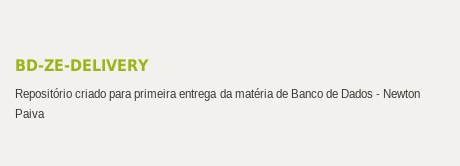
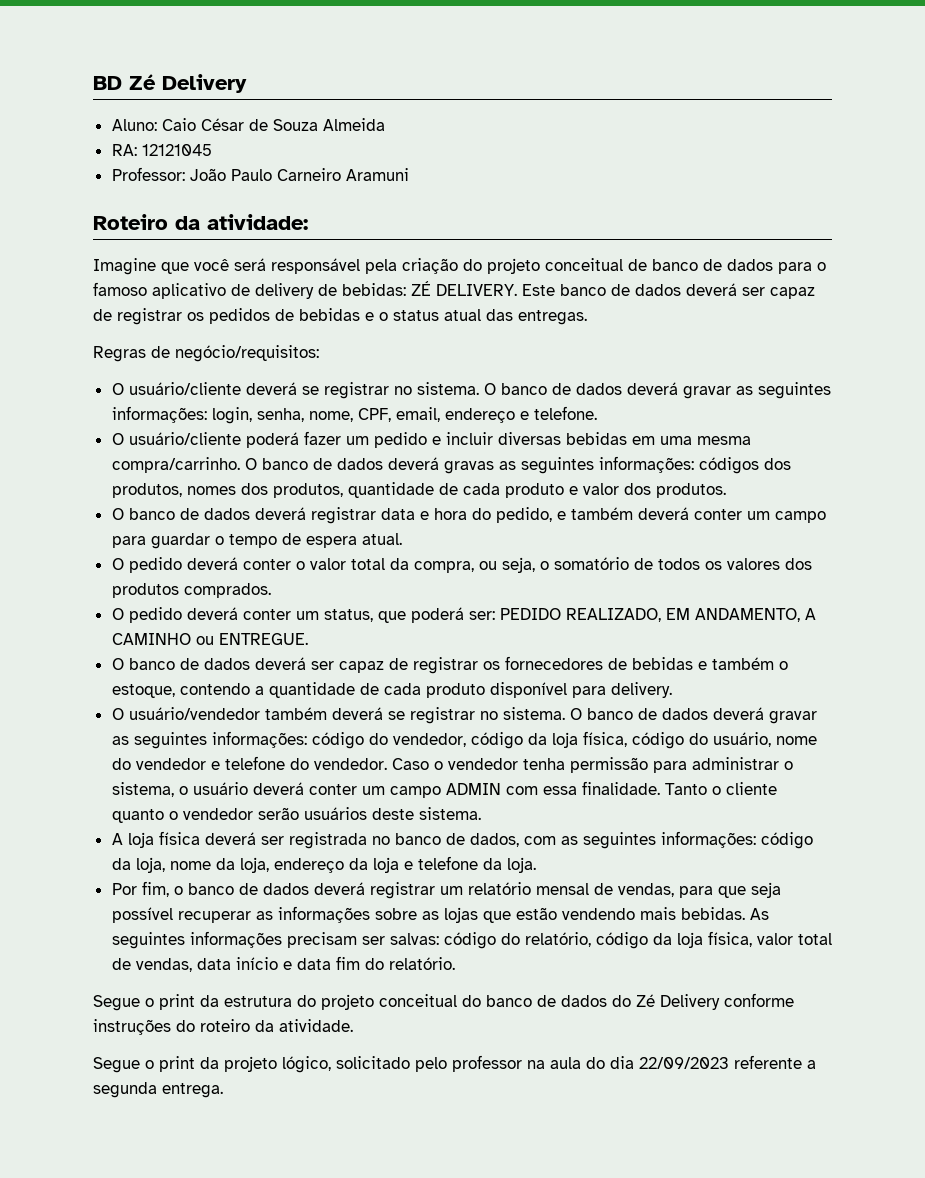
- BD-ZE-DELIVERY
- Repositório criado para primeira entrega da matéria de Banco de Dados - Newton Paiva
+ BD Zé Delivery
+ Aluno: Caio César de Souza Almeida
+ RA: 12121045
+ Professor: João Paulo Carneiro Aramuni
+ Roteiro da atividade:
+ Imagine que você será responsável pela criação do projeto conceitual de banco de dados para o famoso aplicativo de delivery de bebidas: ZÉ DELIVERY. Este banco de dados deverá ser capaz de registrar os pedidos de bebidas e o status atual das entregas.
+ Regras de negócio/requisitos:
+ O usuário/cliente deverá se registrar no sistema. O banco de dados deverá gravar as seguintes informações: login, senha, nome, CPF, email, endereço e telefone.
+ O usuário/cliente poderá fazer um pedido e incluir diversas bebidas em uma mesma compra/carrinho. O banco de dados deverá gravas as seguintes informações: códigos dos produtos, nomes dos produtos, quantidade de cada produto e valor dos produtos.
+ O banco de dados deverá registrar data e hora do pedido, e também deverá conter um campo para guardar o tempo de espera atual.
+ O pedido deverá conter o valor total da compra, ou seja, o somatório de todos os valores dos produtos comprados.
+ O pedido deverá conter um status, que poderá ser: PEDIDO REALIZADO, EM ANDAMENTO, A CAMINHO ou ENTREGUE.
+ O banco de dados deverá ser capaz de registrar os fornecedores de bebidas e também o estoque, contendo a quantidade de cada produto disponível para delivery.
+ O usuário/vendedor também deverá se registrar no sistema. O banco de dados deverá gravar as seguintes informações: código do vendedor, código da loja física, código do usuário, nome do vendedor e telefone do vendedor. Caso o vendedor tenha permissão para administrar o sistema, o usuário deverá conter um campo ADMIN com essa finalidade. Tanto o cliente quanto o vendedor serão usuários deste sistema.
+ A loja física deverá ser registrada no banco de dados, com as seguintes informações: código da loja, nome da loja, endereço da loja e telefone da loja.
+ Por fim, o banco de dados deverá registrar um relatório mensal de vendas, para que seja possível recuperar as informações sobre as lojas que estão vendendo mais bebidas. As seguintes informações precisam ser salvas: código do relatório, código da loja física, valor total de vendas, data início e data fim do relatório.
+ Segue o print da estrutura do projeto conceitual do banco de dados do Zé Delivery conforme instruções do roteiro da atividade.
+ Segue o print da projeto lógico, solicitado pelo professor na aula do dia 22/09/2023 referente a segunda entrega.

